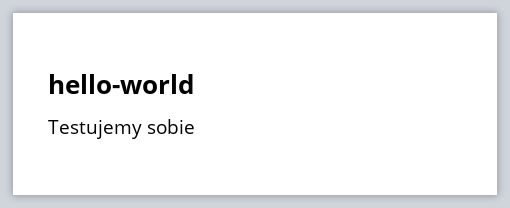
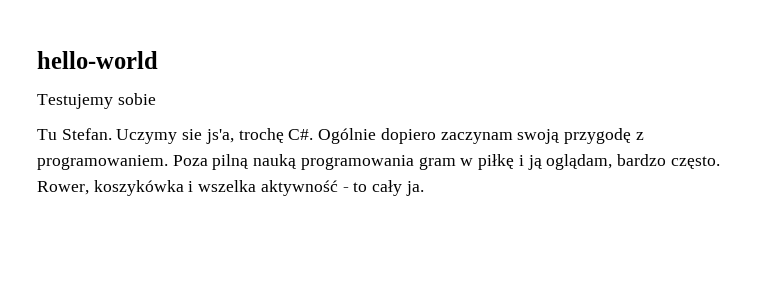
+ Tu Stefan. Uczymy sie js'a, trochę C#. Ogólnie dopiero zaczynam swoją przygodę z programowaniem. Poza pilną nauką programowania gram w piłkę i ją oglądam, bardzo często. Rower, koszykówka i wszelka aktywność - to cały ja.

